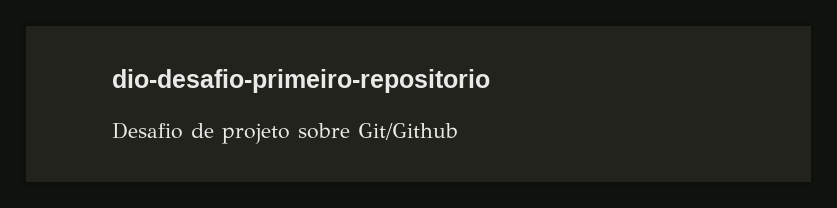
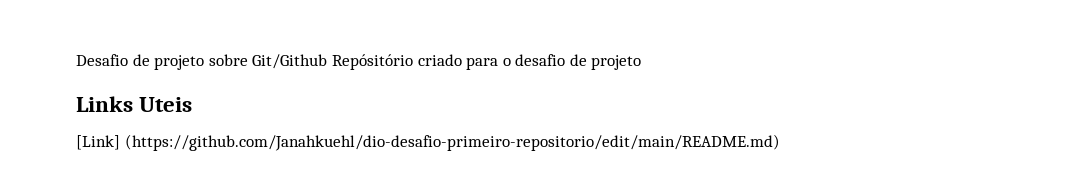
- dio-desafio-primeiro-repositorio
- Desafio de projeto sobre Git/Github
+ Desafio de projeto sobre Git/Github Repósitório criado para o desafio de projeto
+ Links Uteis
+ [Link] (https://github.com/Janahkuehl/dio-desafio-primeiro-repositorio/edit/main/README.md)

